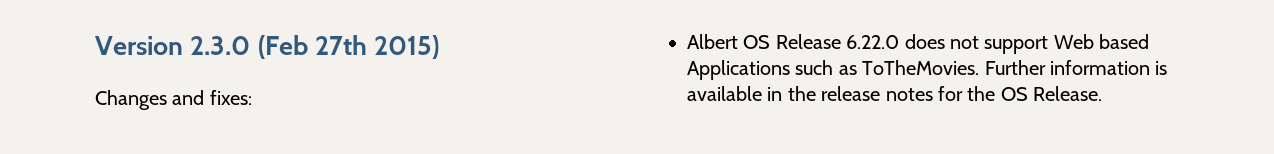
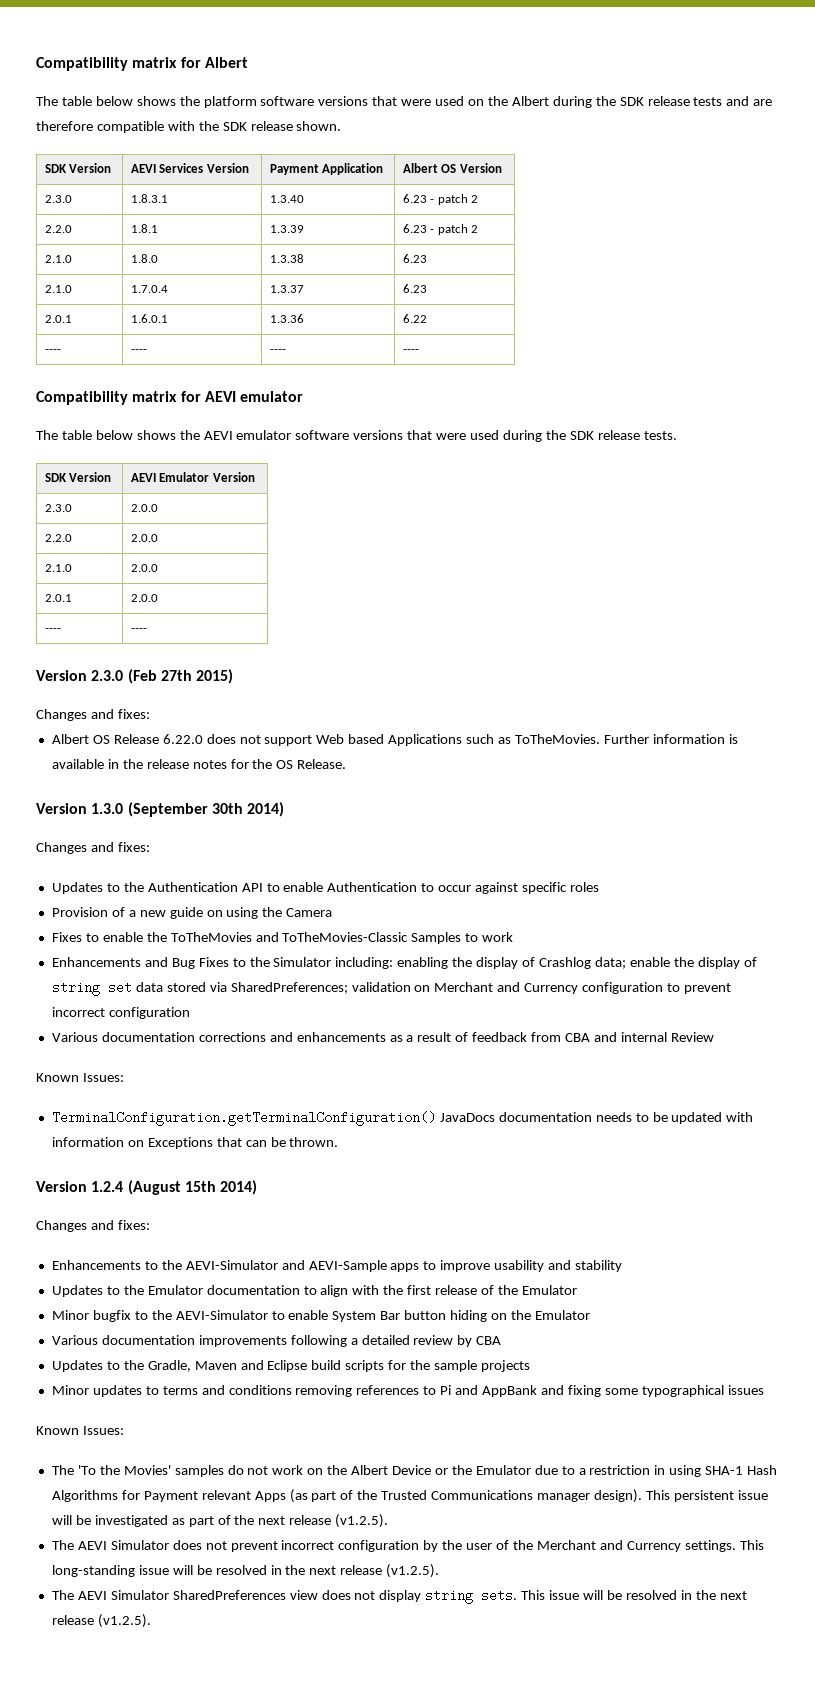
+ Compatibility matrix for Albert
+ The table below shows the platform software versions that were used on the Albert during the SDK release tests and are therefore compatible with the SDK release shown.
+ SDK Version | AEVI Services Version | Payment Application | Albert OS Version
+ 2.3.0 | 1.8.3.1 | 1.3.40 | 6.23 - patch 2
+ 2.2.0 | 1.8.1 | 1.3.39 | 6.23 - patch 2
+ 2.1.0 | 1.8.0 | 1.3.38 | 6.23
+ 2.1.0 | 1.7.0.4 | 1.3.37 | 6.23
+ 2.0.1 | 1.6.0.1 | 1.3.36 | 6.22
+ ---- | ---- | ---- | ----
+ Compatibility matrix for AEVI emulator
+ The table below shows the AEVI emulator software versions that were used during the SDK release tests.
+ SDK Version | AEVI Emulator Version
+ 2.3.0 | 2.0.0
+ 2.2.0 | 2.0.0
+ 2.1.0 | 2.0.0
+ 2.0.1 | 2.0.0
+ ---- | ----
+ Version 1.3.0 (September 30th 2014)
+ Changes and fixes:
+ Updates to the Authentication API to enable Authentication to occur against specific roles
+ Provision of a new guide on using the Camera
+ Fixes to enable the ToTheMovies and ToTheMovies-Classic Samples to work
+ Enhancements and Bug Fixes to the Simulator including: enabling the display of Crashlog data; enable the display of string set data stored via SharedPreferences; validation on Merchant and Currency configuration to prevent incorrect configuration
+ Various documentation corrections and enhancements as a result of feedback from CBA and internal Review
+ Known Issues:
+ TerminalConfiguration.getTerminalConfiguration() JavaDocs documentation needs to be updated with information on Exceptions that can be thrown.
+ Version 1.2.4 (August 15th 2014)
+ Changes and fixes:
+ Enhancements to the AEVI-Simulator and AEVI-Sample apps to improve usability and stability
+ Updates to the Emulator documentation to align with the first release of the Emulator
+ Minor bugfix to the AEVI-Simulator to enable System Bar button hiding on the Emulator
+ Various documentation improvements following a detailed review by CBA
+ Updates to the Gradle, Maven and Eclipse build scripts for the sample projects
+ Minor updates to terms and conditions removing references to Pi and AppBank and fixing some typographical issues
+ Known Issues:
+ The 'To the Movies' samples do not work on the Albert Device or the Emulator due to a restriction in using SHA-1 Hash Algorithms for Payment relevant Apps (as part of the Trusted Communications manager design). This persistent issue will be investigated as part of the next release (v1.2.5).
+ The AEVI Simulator does not prevent incorrect configuration by the user of the Merchant and Currency settings. This long-standing issue will be resolved in the next release (v1.2.5).
+ The AEVI Simulator SharedPreferences view does not display string sets. This issue will be resolved in the next release (v1.2.5).

